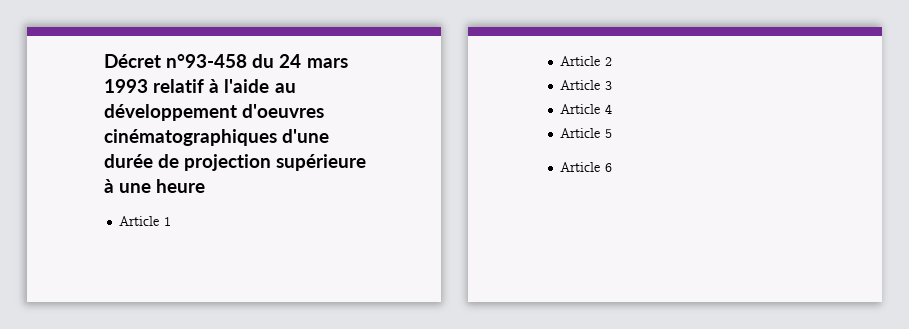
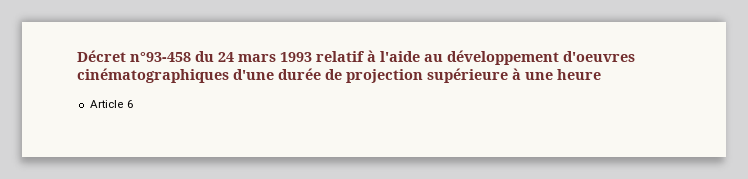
- Article 1
- Article 2
- Article 3
- Article 4
- Article 5

